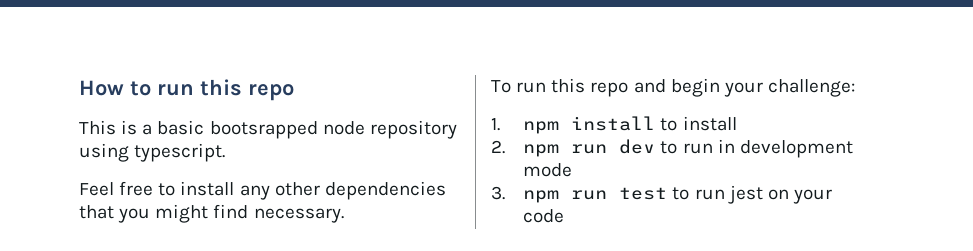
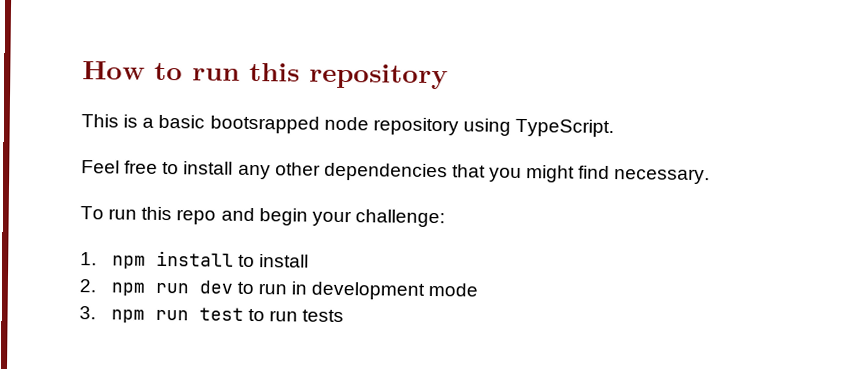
- How to run this repo
+ How to run this repository
- This is a basic bootsrapped node repository using typescript.
+ This is a basic bootsrapped node repository using TypeScript.
- 3. npm run test to run jest on your code
+ 3. npm run test to run tests

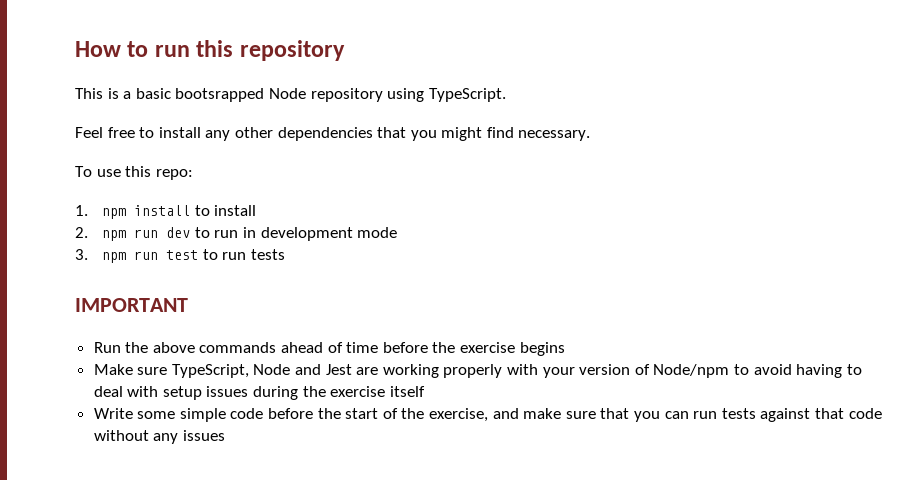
- This is a basic bootsrapped node repository using TypeScript.
+ This is a basic bootsrapped Node repository using TypeScript.
- To run this repo and begin your challenge:
+ To use this repo:
+ IMPORTANT
+ Run the above commands ahead of time before the exercise begins
+ Make sure TypeScript, Node and Jest are working properly with your version of Node/npm to avoid having to deal with setup issues during the exercise itself
+ Write some simple code before the start of the exercise, and make sure that you can run tests against that code without any issues

